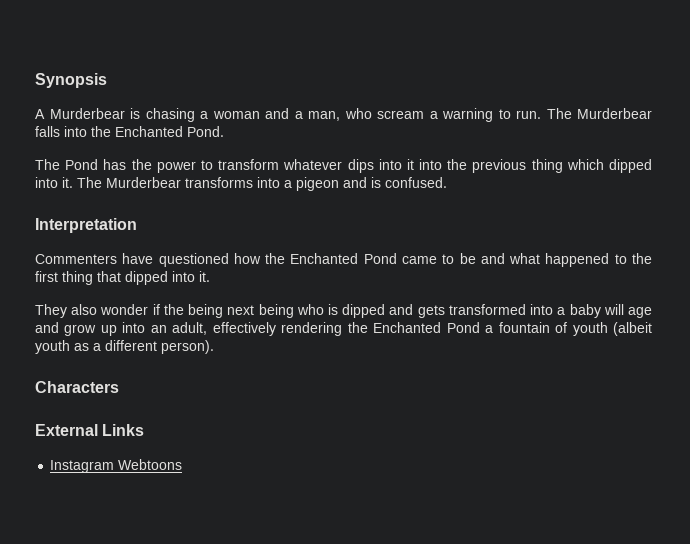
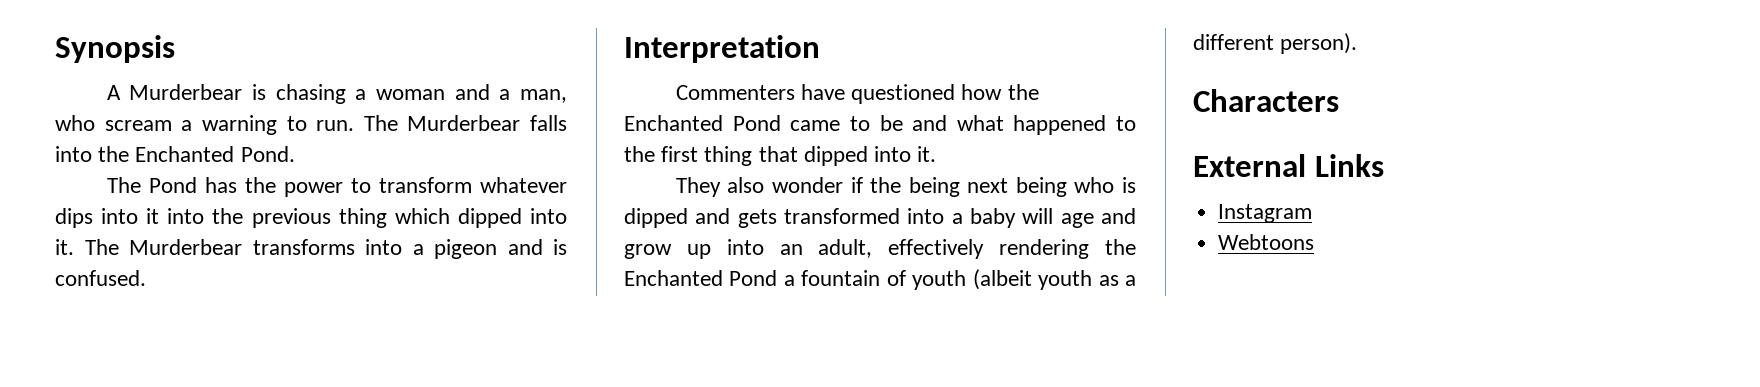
- Instagram Webtoons
+ Instagram
+ Webtoons

